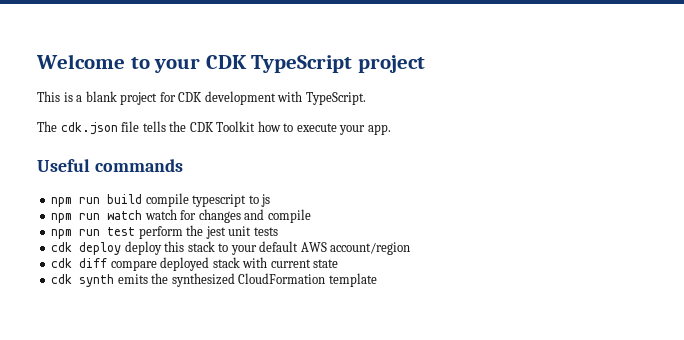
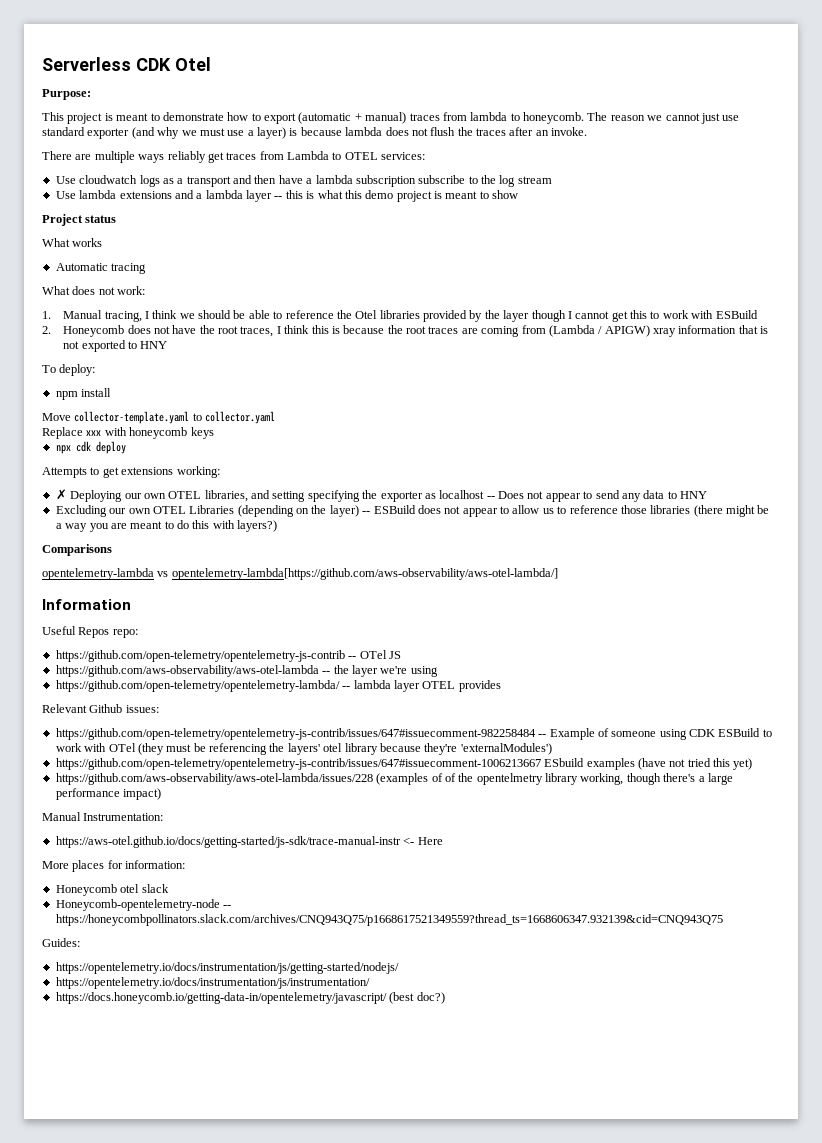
- Welcome to your CDK TypeScript project
- This is a blank project for CDK development with TypeScript.
- The cdk.json file tells the CDK Toolkit how to execute your app.
- Useful commands
- npm run build compile typescript to js
- npm run watch watch for changes and compile
- npm run test perform the jest unit tests
- cdk deploy deploy this stack to your default AWS account/region
- cdk diff compare deployed stack with current state
- cdk synth emits the synthesized CloudFormation template
+ Serverless CDK Otel
+ Purpose:
+ This project is meant to demonstrate how to export (automatic + manual) traces from lambda to honeycomb. The reason we cannot just use standard exporter (and why we must use a layer) is because lambda does not flush the traces after an invoke.
+ There are multiple ways reliably get traces from Lambda to OTEL services:
+ Use cloudwatch logs as a transport and then have a lambda subscription subscribe to the log stream
+ Use lambda extensions and a lambda layer -- this is what this demo project is meant to show
+ Project status
+ What works
+ Automatic tracing
+ What does not work:
+ 1. Manual tracing, I think we should be able to reference the Otel libraries provided by the layer though I cannot get this to work with ESBuild
+ 2. Honeycomb does not have the root traces, I think this is because the root traces are coming from (Lambda / APIGW) xray information that is not exported to HNY
+ To deploy:
+ npm install
+ Move collector-template.yaml to collector.yaml
+ Replace xxx with honeycomb keys
+ npx cdk deploy
+ Attempts to get extensions working:
+ ✗ Deploying our own OTEL libraries, and setting specifying the exporter as localhost -- Does not appear to send any data to HNY
+ Excluding our own OTEL Libraries (depending on the layer) -- ESBuild does not appear to allow us to reference those libraries (there might be a way you are meant to do this with layers?)
+ Comparisons
+ opentelemetry-lambda vs opentelemetry-lambda[https://github.com/aws-observability/aws-otel-lambda/]
+ Information
+ Useful Repos repo:
+ https://github.com/open-telemetry/opentelemetry-js-contrib -- OTel JS
+ https://github.com/aws-observability/aws-otel-lambda -- the layer we're using
+ https://github.com/open-telemetry/opentelemetry-lambda/ -- lambda layer OTEL provides
+ Relevant Github issues:
+ https://github.com/open-telemetry/opentelemetry-js-contrib/issues/647#issuecomment-982258484 -- Example of someone using CDK ESBuild to work with OTel (they must be referencing the layers' otel library because they're 'externalModules')
+ https://github.com/open-telemetry/opentelemetry-js-contrib/issues/647#issuecomment-1006213667 ESbuild examples (have not tried this yet)
+ https://github.com/aws-observability/aws-otel-lambda/issues/228 (examples of of the opentelmetry library working, though there's a large performance impact)
+ Manual Instrumentation:
+ https://aws-otel.github.io/docs/getting-started/js-sdk/trace-manual-instr <- Here
+ More places for information:
+ Honeycomb otel slack
+ Honeycomb-opentelemetry-node -- https://honeycombpollinators.slack.com/archives/CNQ943Q75/p1668617521349559?thread_ts=1668606347.932139&cid=CNQ943Q75
+ Guides:
+ https://opentelemetry.io/docs/instrumentation/js/getting-started/nodejs/
+ https://opentelemetry.io/docs/instrumentation/js/instrumentation/
+ https://docs.honeycomb.io/getting-data-in/opentelemetry/javascript/ (best doc?)

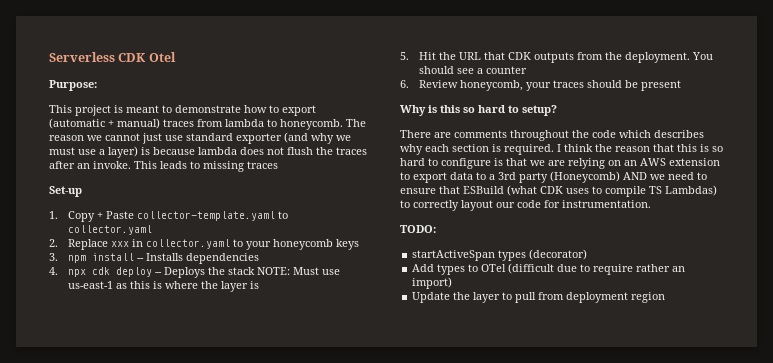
- The reason we cannot just use standard exporter (and why we must use a layer) is because lambda does not flush the traces after an invoke.
- There are multiple ways reliably get traces from Lambda to OTEL services:
- Use cloudwatch logs as a transport and then have a lambda subscription subscribe to the log stream
- Use lambda extensions and a lambda layer -- this is what this demo project is meant to show
- Project status
- What works
- Automatic tracing
- What does not work:
- 1. Manual tracing, I think we should be able to reference the Otel libraries provided by the layer though I cannot get this to work with ESBuild
- 2. Honeycomb does not have the root traces, I think this is because the root traces are coming from (Lambda / APIGW) xray information that is not exported to HNY
- To deploy:
- npm install
- Move collector-template.yaml to collector.yaml
+ The reason we cannot just use standard exporter (and why we must use a layer) is because lambda does not flush the traces after an invoke. This leads to missing traces
+ Set-up
+ 1. Copy + Paste collector-template.yaml to collector.yaml
- Replace xxx with honeycomb keys
- npx cdk deploy
- Attempts to get extensions working:
- ✗ Deploying our own OTEL libraries, and setting specifying the exporter as localhost -- Does not appear to send any data to HNY
- Excluding our own OTEL Libraries (depending on the layer) -- ESBuild does not appear to allow us to reference those libraries (there might be a way you are meant to do this with layers?)
- Comparisons
- opentelemetry-lambda vs opentelemetry-lambda[https://github.com/aws-observability/aws-otel-lambda/]
- Information
- Useful Repos repo:
- https://github.com/open-telemetry/opentelemetry-js-contrib -- OTel JS
- https://github.com/aws-observability/aws-otel-lambda -- the layer we're using
- https://github.com/open-telemetry/opentelemetry-lambda/ -- lambda layer OTEL provides
- Relevant Github issues:
- https://github.com/open-telemetry/opentelemetry-js-contrib/issues/647#issuecomment-982258484 -- Example of someone using CDK ESBuild to work with OTel (they must be referencing the layers' otel library because they're 'externalModules')
- https://github.com/open-telemetry/opentelemetry-js-contrib/issues/647#issuecomment-1006213667 ESbuild examples (have not tried this yet)
- https://github.com/aws-observability/aws-otel-lambda/issues/228 (examples of of the opentelmetry library working, though there's a large performance impact)
- Manual Instrumentation:
- https://aws-otel.github.io/docs/getting-started/js-sdk/trace-manual-instr <- Here
- More places for information:
- Honeycomb otel slack
- Honeycomb-opentelemetry-node -- https://honeycombpollinators.slack.com/archives/CNQ943Q75/p1668617521349559?thread_ts=1668606347.932139&cid=CNQ943Q75
- Guides:
- https://opentelemetry.io/docs/instrumentation/js/getting-started/nodejs/
- https://opentelemetry.io/docs/instrumentation/js/instrumentation/
- https://docs.honeycomb.io/getting-data-in/opentelemetry/javascript/ (best doc?)
+ 2. Replace xxx in collector.yaml to your honeycomb keys
+ 3. npm install -- Installs dependencies
+ 4. npx cdk deploy -- Deploys the stack NOTE: Must use us-east-1 as this is where the layer is
+ 5. Hit the URL that CDK outputs from the deployment. You should see a counter
+ 6. Review honeycomb, your traces should be present
+ Why is this so hard to setup?
+ There are comments throughout the code which describes why each section is required. I think the reason that this is so hard to configure is that we are relying on an AWS extension to export data to a 3rd party (Honeycomb) AND we need to ensure that ESBuild (what CDK uses to compile TS Lambdas) to correctly layout our code for instrumentation.
+ TODO:
+ startActiveSpan types (decorator)
+ Add types to OTel (difficult due to require rather an import)
+ Update the layer to pull from deployment region

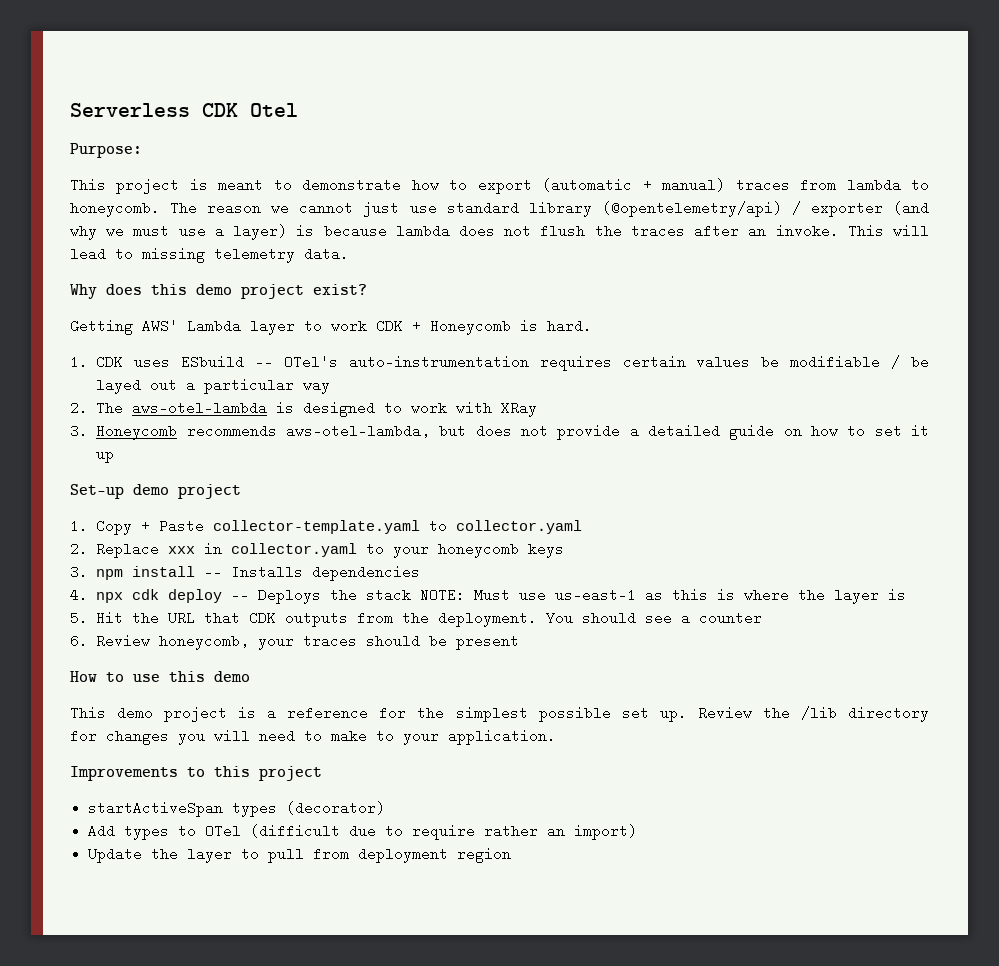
- The reason we cannot just use standard exporter (and why we must use a layer) is because lambda does not flush the traces after an invoke.
+ The reason we cannot just use standard library (@opentelemetry/api) / exporter (and why we must use a layer) is because lambda does not flush the traces after an invoke.
- This leads to missing traces
+ This will lead to missing telemetry data.
+ Why does this demo project exist?
+ Getting AWS' Lambda layer to work CDK + Honeycomb is hard.
+ 1. CDK uses ESbuild -- OTel's auto-instrumentation requires certain values be modifiable / be layed out a particular way
+ 2. The aws-otel-lambda is designed to work with XRay
+ 3. Honeycomb recommends aws-otel-lambda, but does not provide a detailed guide on how to set it up
- Set-up
+ Set-up demo project
- Why is this so hard to setup?
- There are comments throughout the code which describes why each section is required. I think the reason that this is so hard to configure is that we are relying on an AWS extension to export data to a 3rd party (Honeycomb) AND we need to ensure that ESBuild (what CDK uses to compile TS Lambdas) to correctly layout our code for instrumentation.
- TODO:
+ How to use this demo
+ This demo project is a reference for the simplest possible set up. Review the /lib directory for changes you will need to make to your application.
+ Improvements to this project

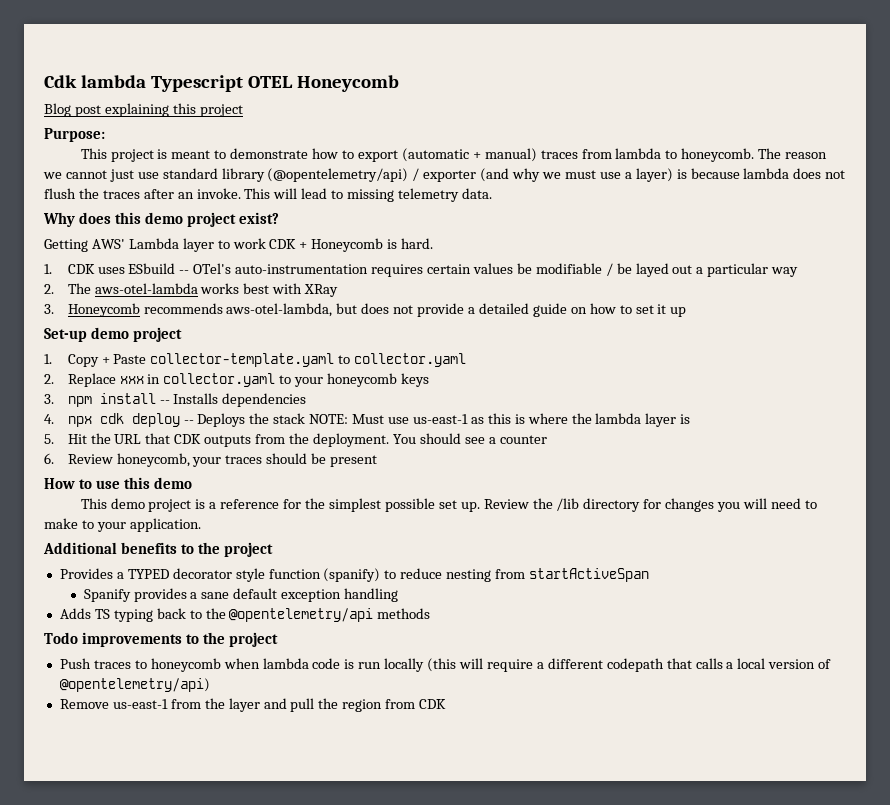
- Serverless CDK Otel
+ Cdk lambda Typescript OTEL Honeycomb
+ Blog post explaining this project
- 2. The aws-otel-lambda is designed to work with XRay
+ 2. The aws-otel-lambda works best with XRay
- 4. npx cdk deploy -- Deploys the stack NOTE: Must use us-east-1 as this is where the layer is
+ 4. npx cdk deploy -- Deploys the stack NOTE: Must use us-east-1 as this is where the lambda layer is
- Improvements to this project
- startActiveSpan types (decorator)
- Add types to OTel (difficult due to require rather an import)
- Update the layer to pull from deployment region
+ Additional benefits to the project
+ Provides a TYPED decorator style function (spanify) to reduce nesting from startActiveSpan
+ Spanify provides a sane default exception handling
+ Adds TS typing back to the @opentelemetry/api methods
+ Todo improvements to the project
+ Push traces to honeycomb when lambda code is run locally (this will require a different codepath that calls a local version of @opentelemetry/api)
+ Remove us-east-1 from the layer and pull the region from CDK

